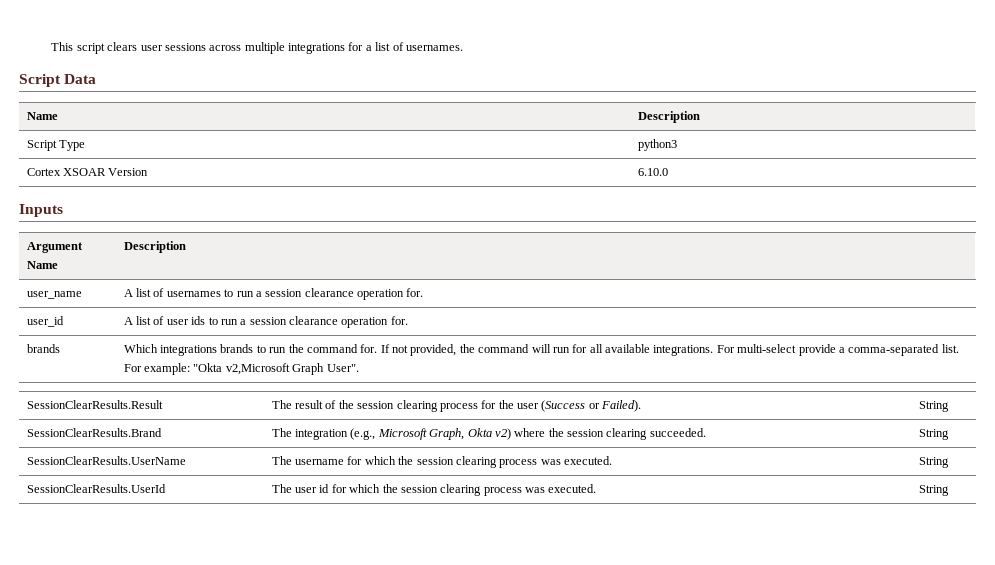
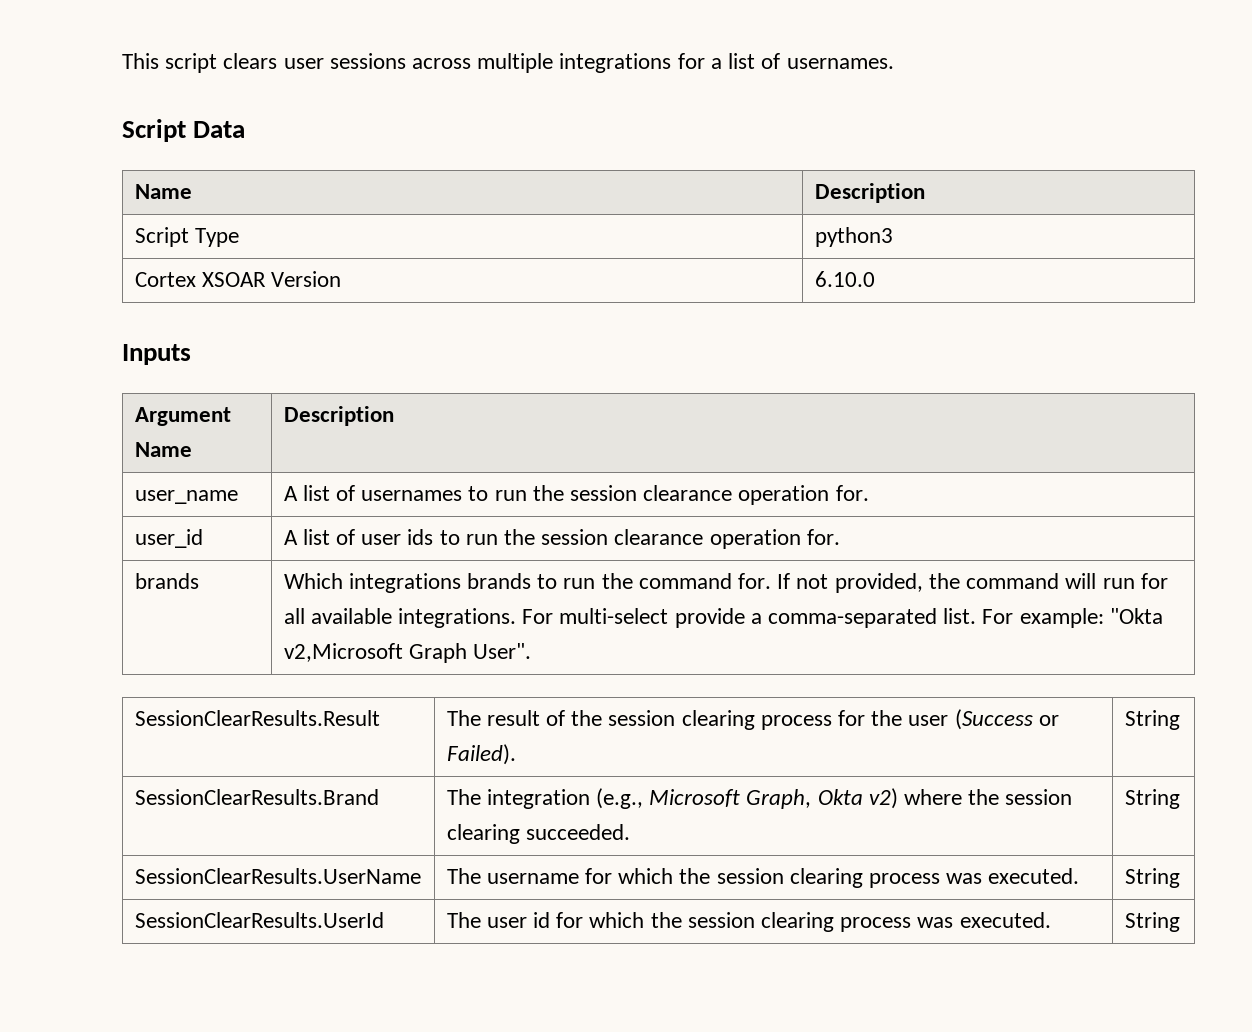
- user_name | A list of usernames to run a session clearance operation for.
+ user_name | A list of usernames to run the session clearance operation for.
- user_id | A list of user ids to run a session clearance operation for.
+ user_id | A list of user ids to run the session clearance operation for.

